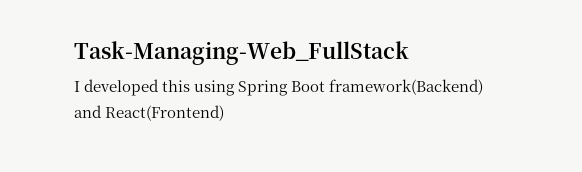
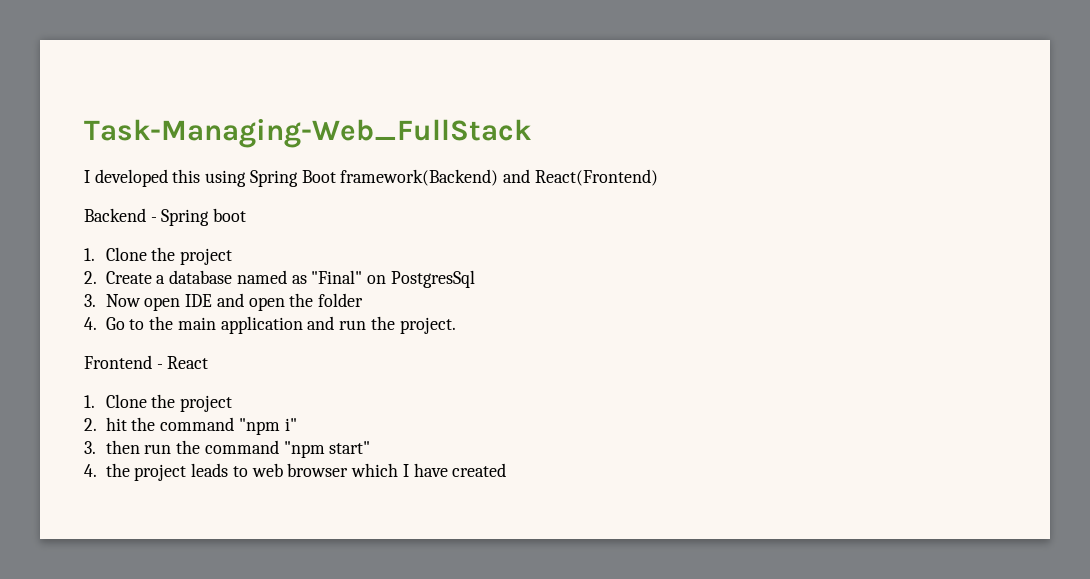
+ Backend - Spring boot
+ 1. Clone the project
+ 2. Create a database named as "Final" on PostgresSql
+ 3. Now open IDE and open the folder
+ 4. Go to the main application and run the project.
+ Frontend - React
+ 1. Clone the project
+ 2. hit the command "npm i"
+ 3. then run the command "npm start"
+ 4. the project leads to web browser which I have created

